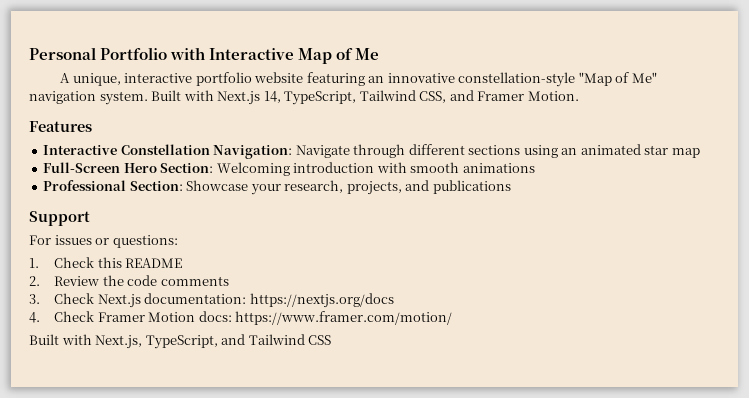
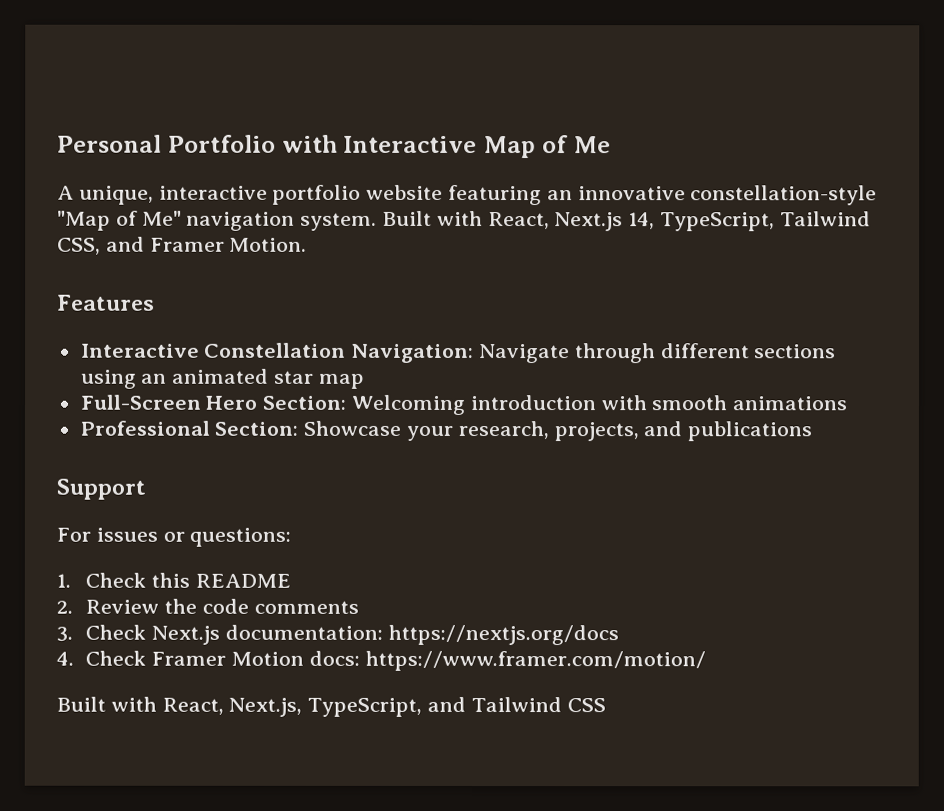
- Built with Next.js 14, TypeScript, Tailwind CSS, and Framer Motion.
+ Built with React, Next.js 14, TypeScript, Tailwind CSS, and Framer Motion.
- Built with Next.js, TypeScript, and Tailwind CSS
+ Built with React, Next.js, TypeScript, and Tailwind CSS

